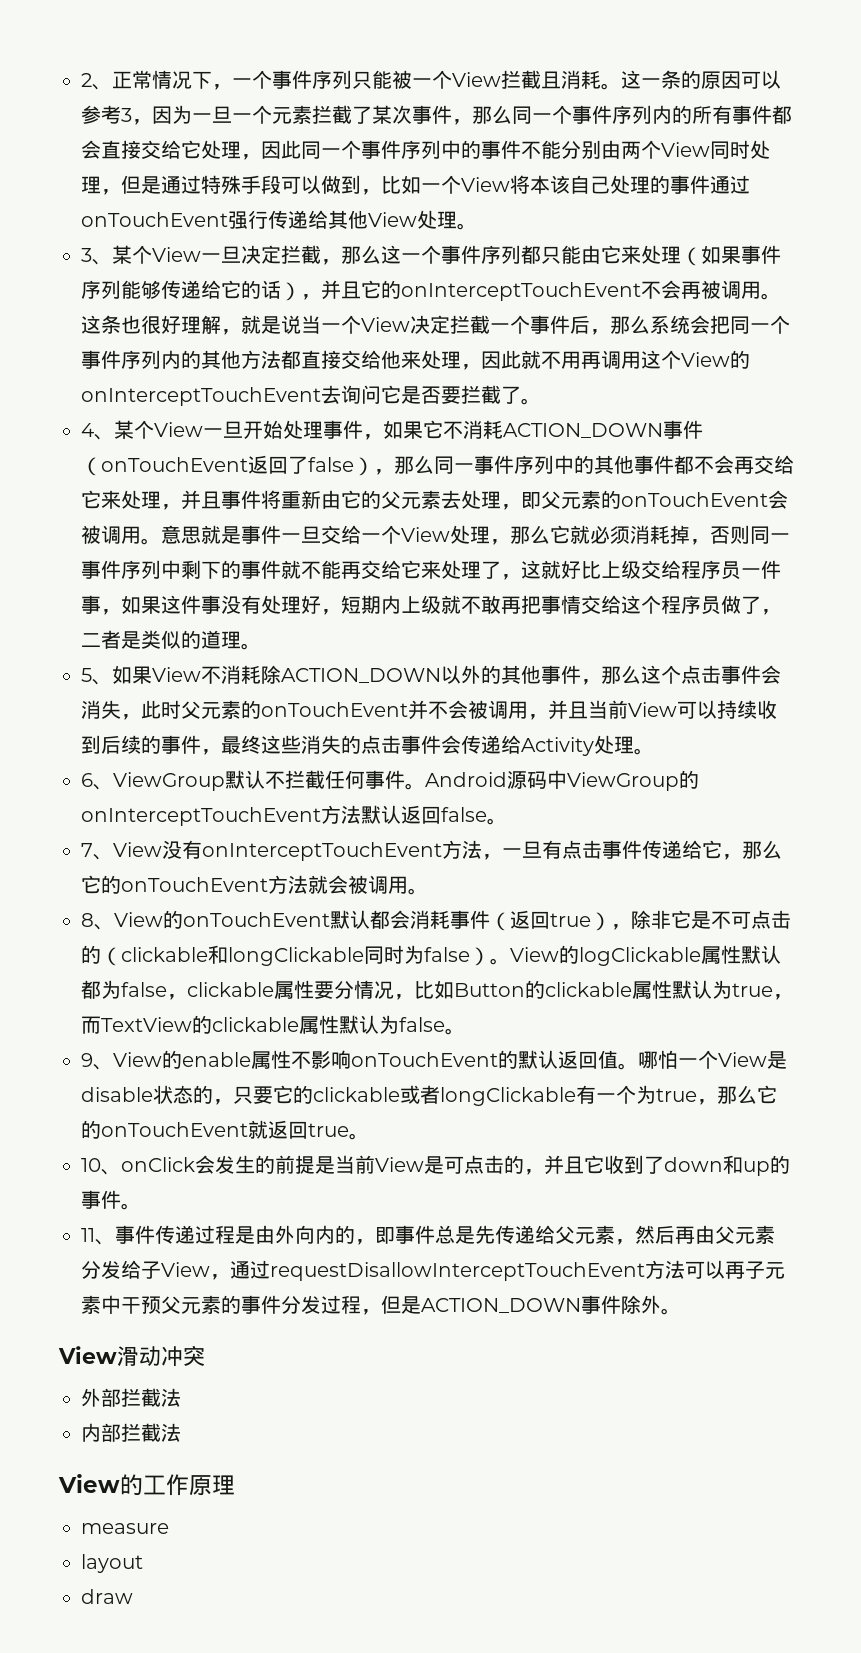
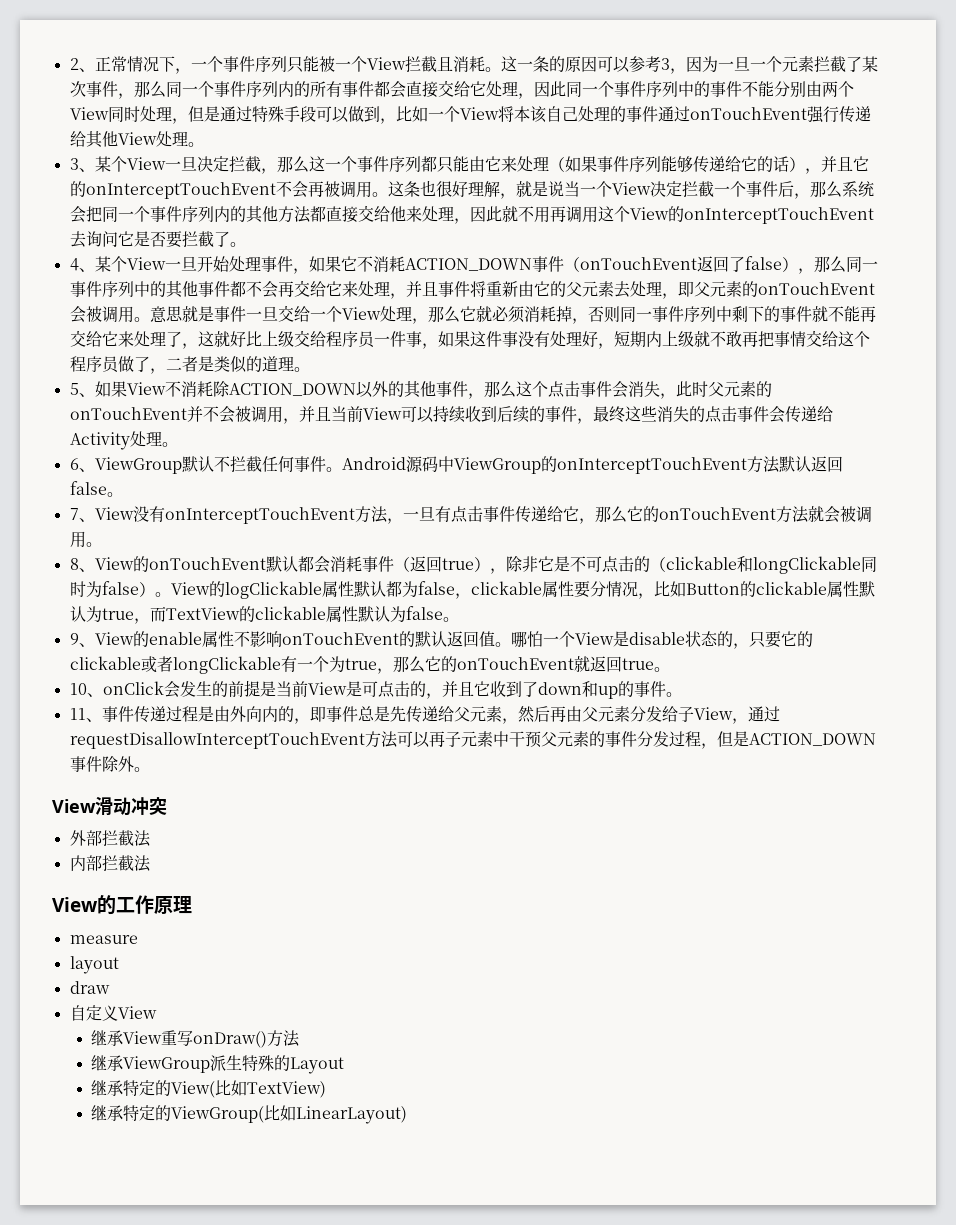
+ 自定义View
+ 继承View重写onDraw()方法
+ 继承ViewGroup派生特殊的Layout
+ 继承特定的View(比如TextView)
+ 继承特定的ViewGroup(比如LinearLayout)

